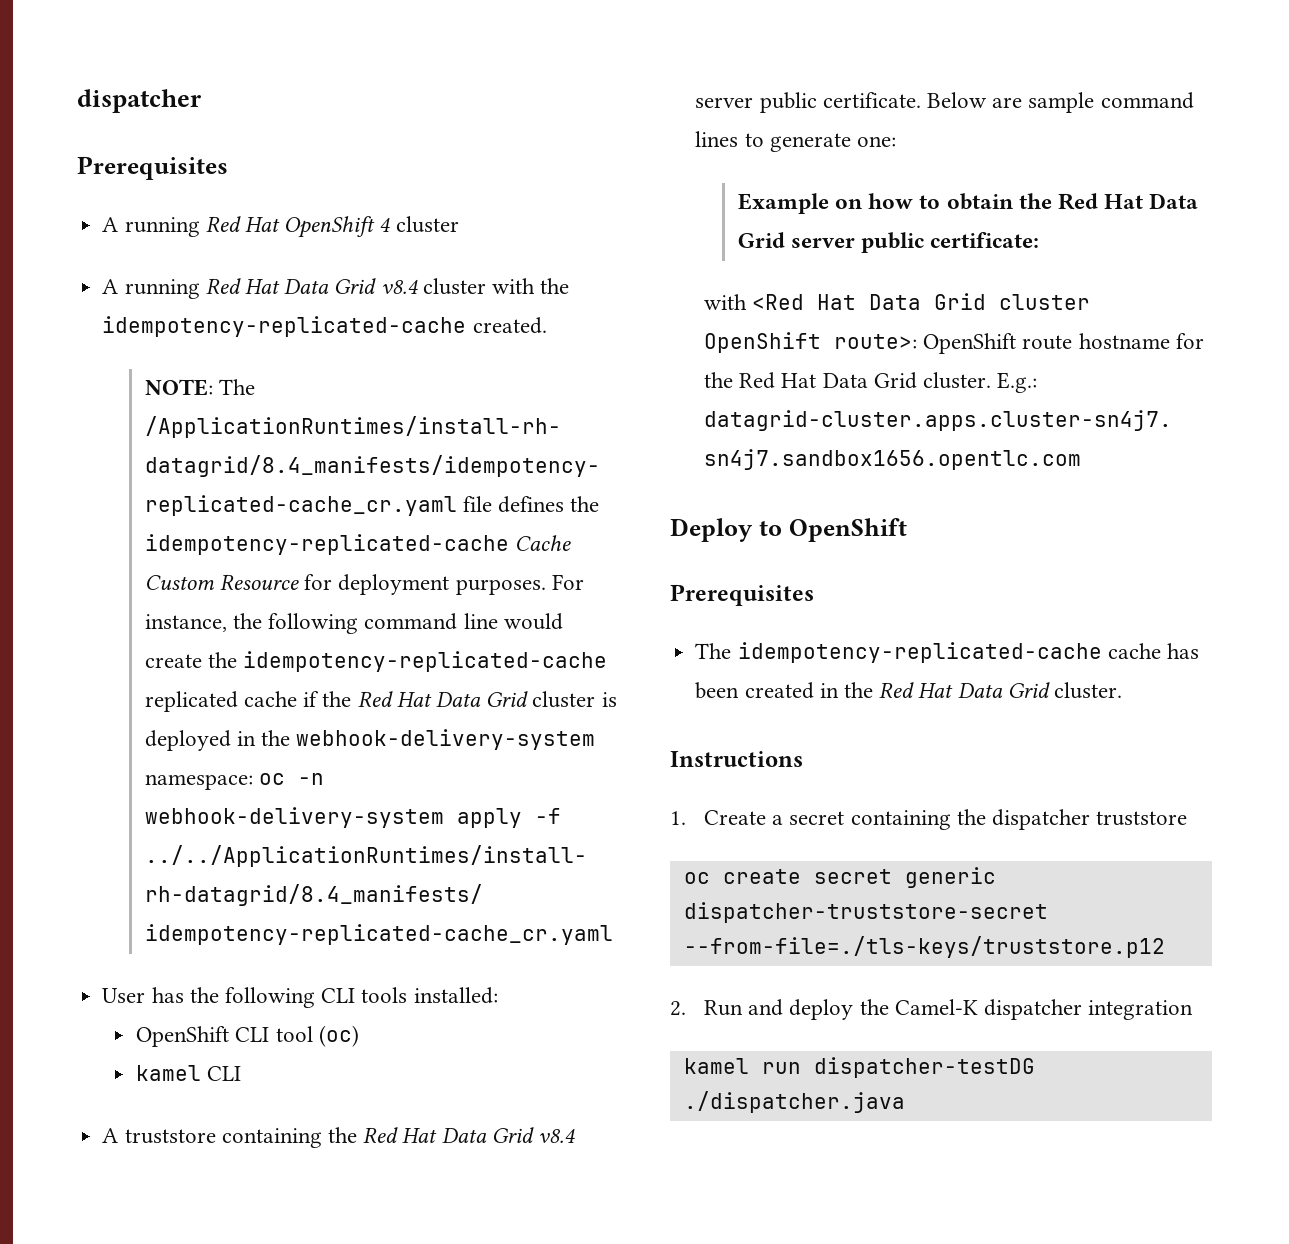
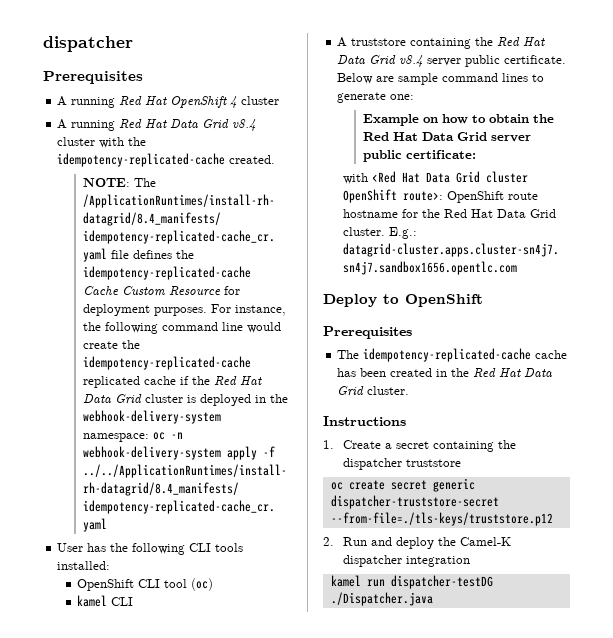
- kamel run dispatcher-testDG ./dispatcher.java
+ kamel run dispatcher-testDG ./Dispatcher.java

